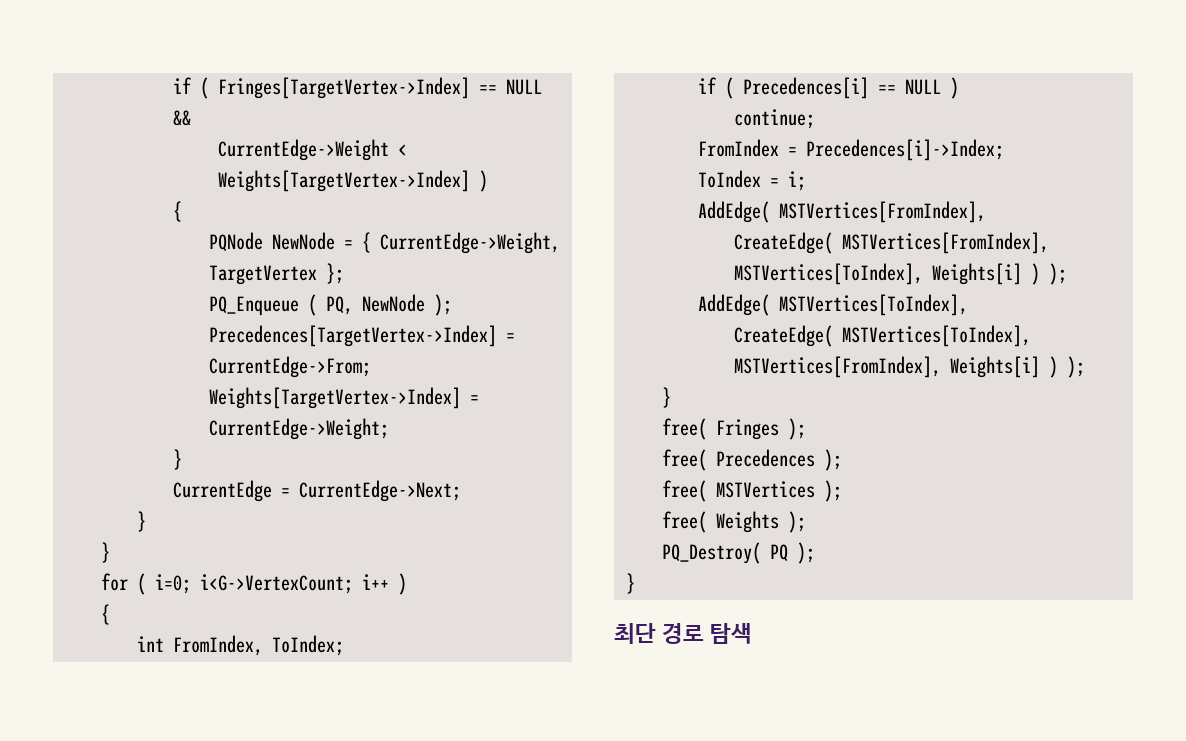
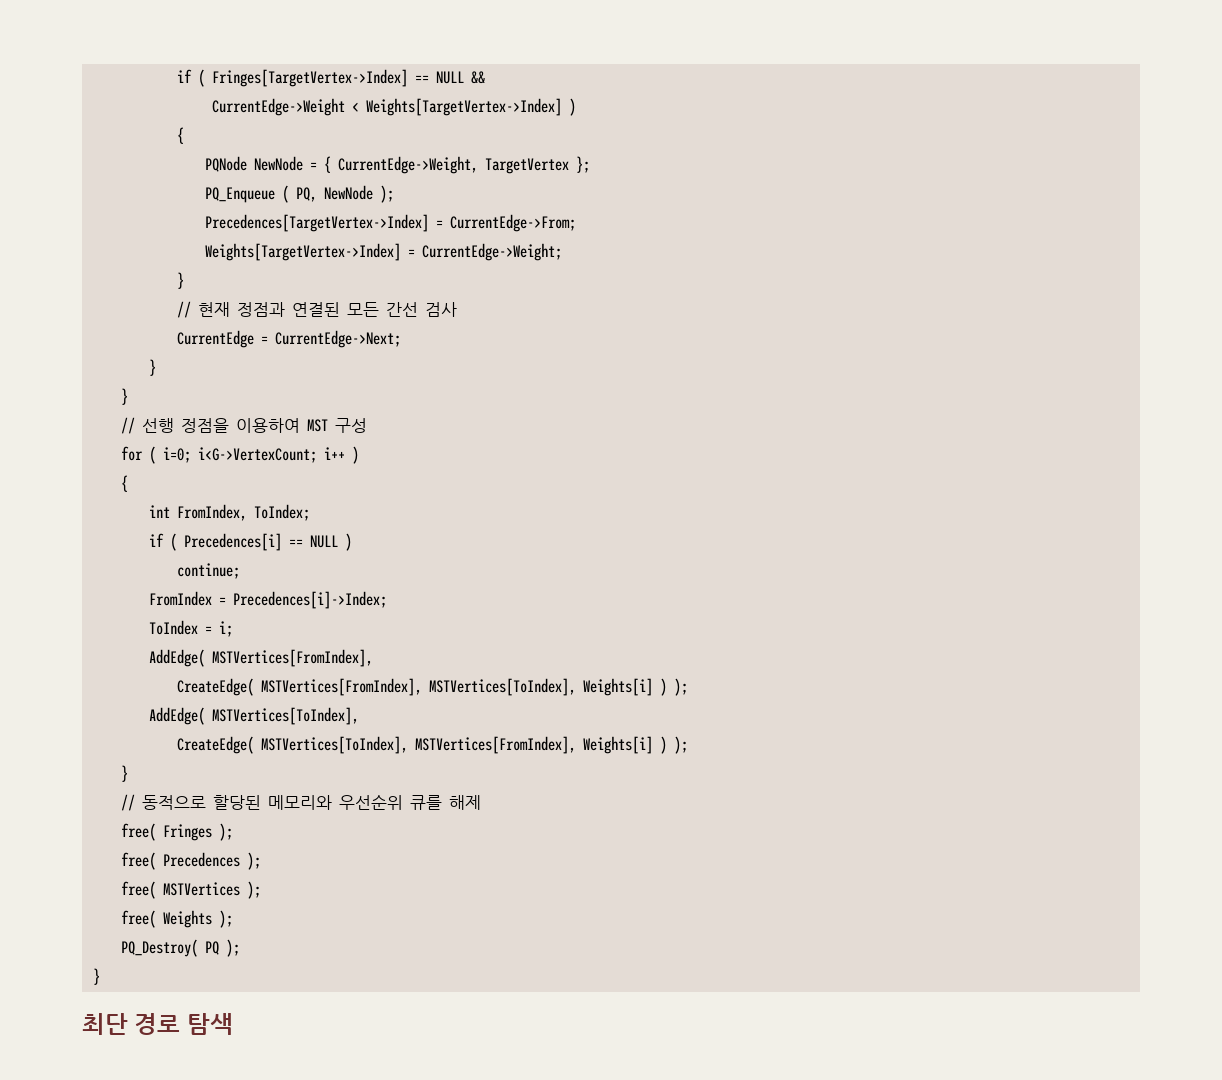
+ // 현재 정점과 연결된 모든 간선 검사
+ // 선행 정점을 이용하여 MST 구성
+ // 동적으로 할당된 메모리와 우선순위 큐를 해제

